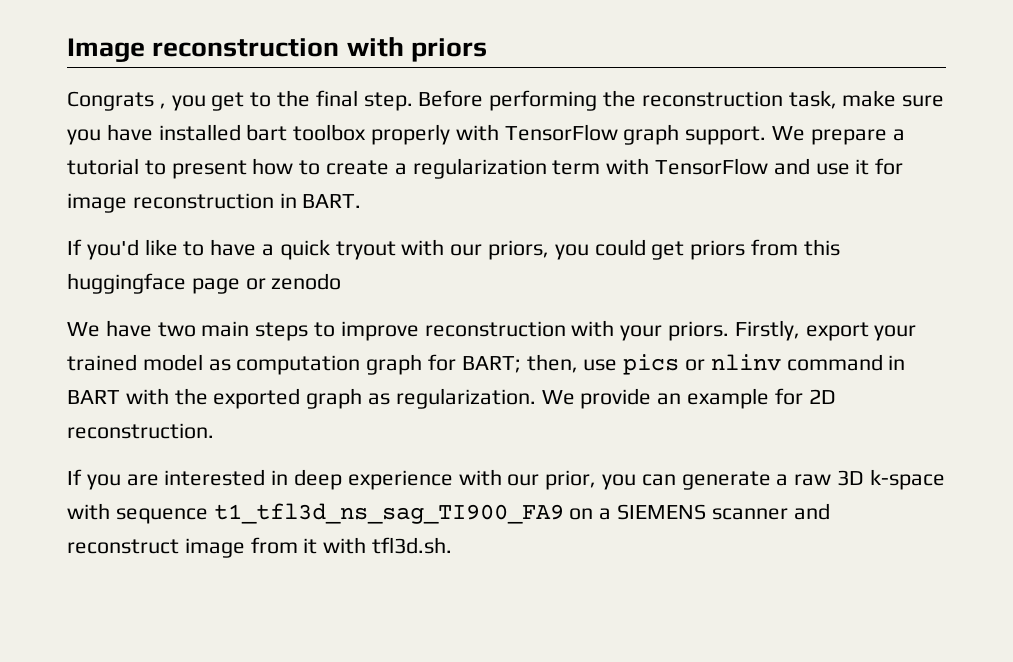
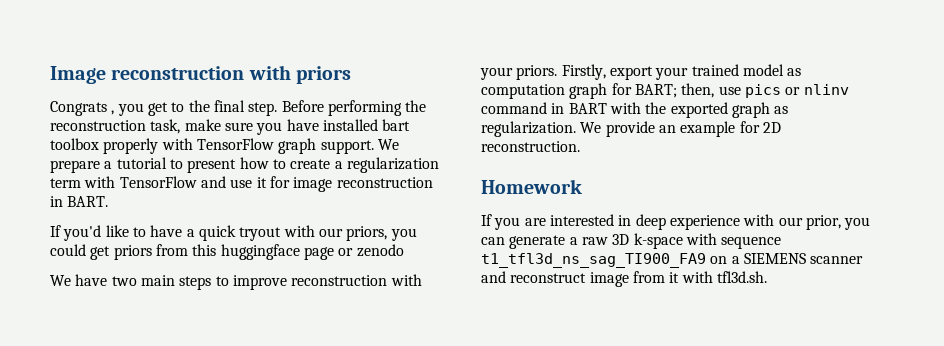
+ Homework

